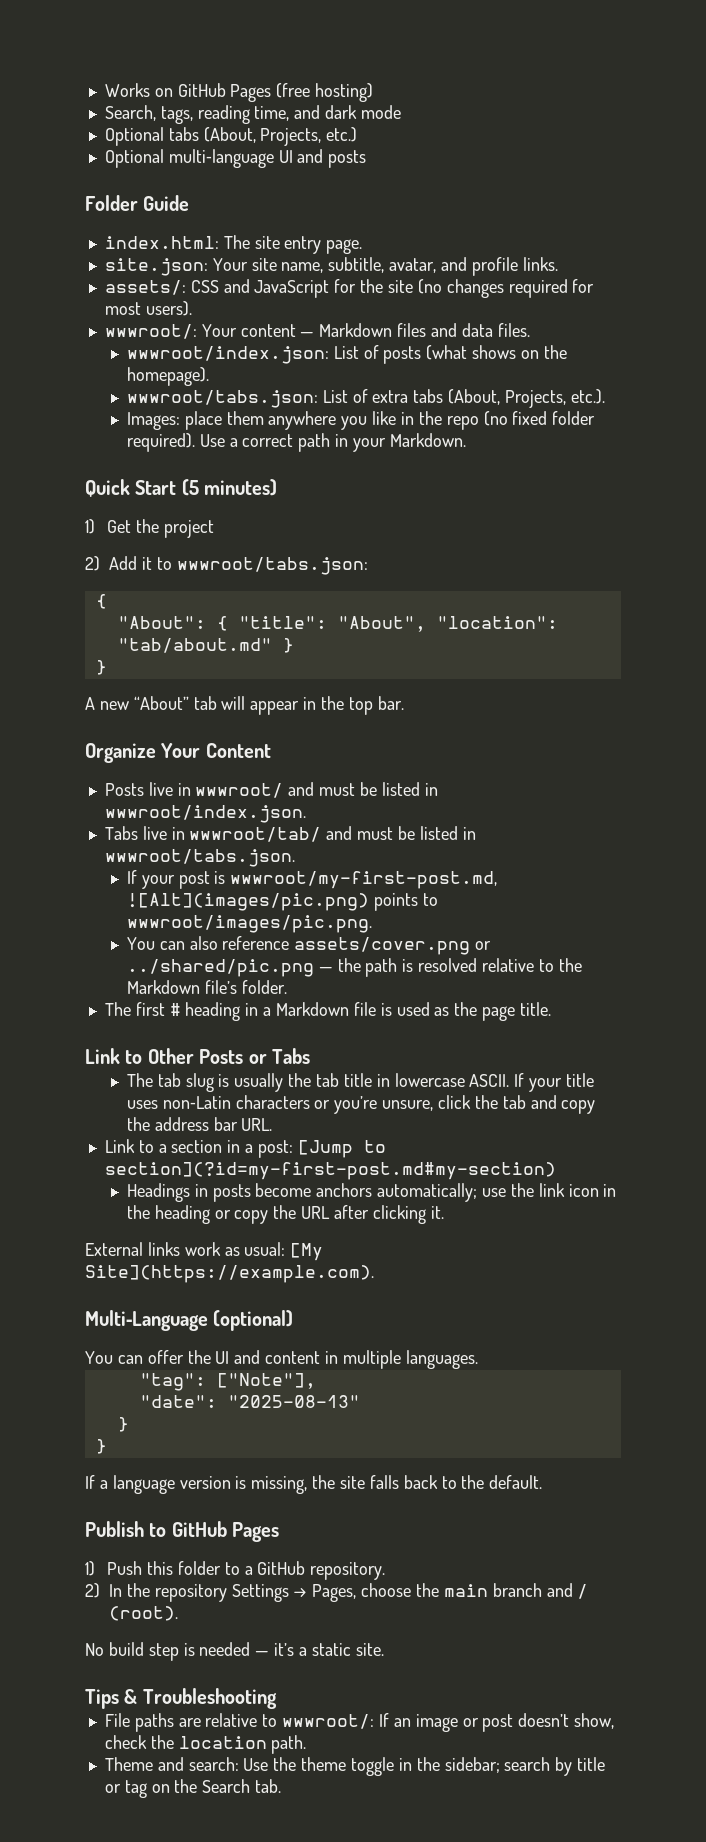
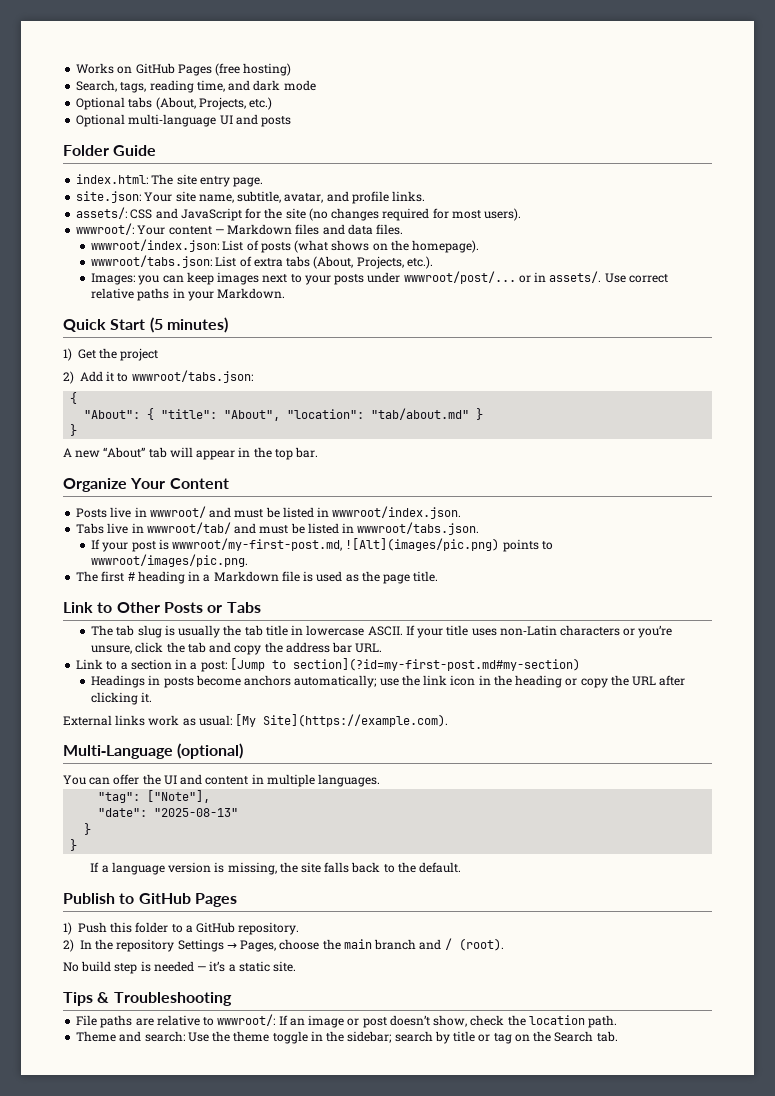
- Images: place them anywhere you like in the repo (no fixed folder required). Use a correct path in your Markdown.
+ Images: you can keep images next to your posts under wwwroot/post/... or in assets/. Use correct relative paths in your Markdown.
- You can also reference assets/cover.png or ../shared/pic.png — the path is resolved relative to the Markdown file’s folder.

